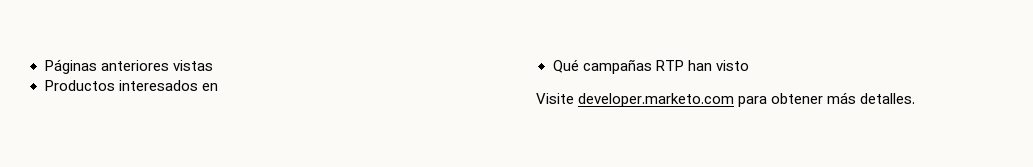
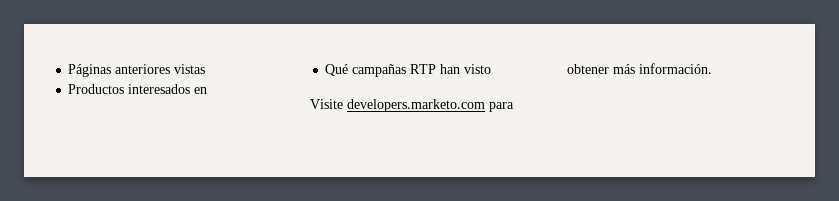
- Visite developer.marketo.com para obtener más detalles.
+ Visite developers.marketo.com para obtener más información.

